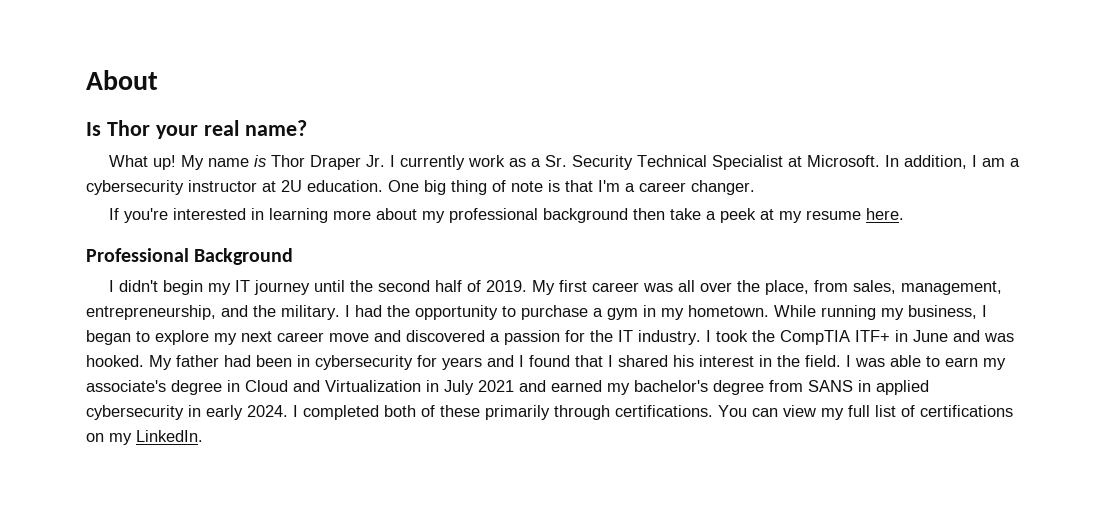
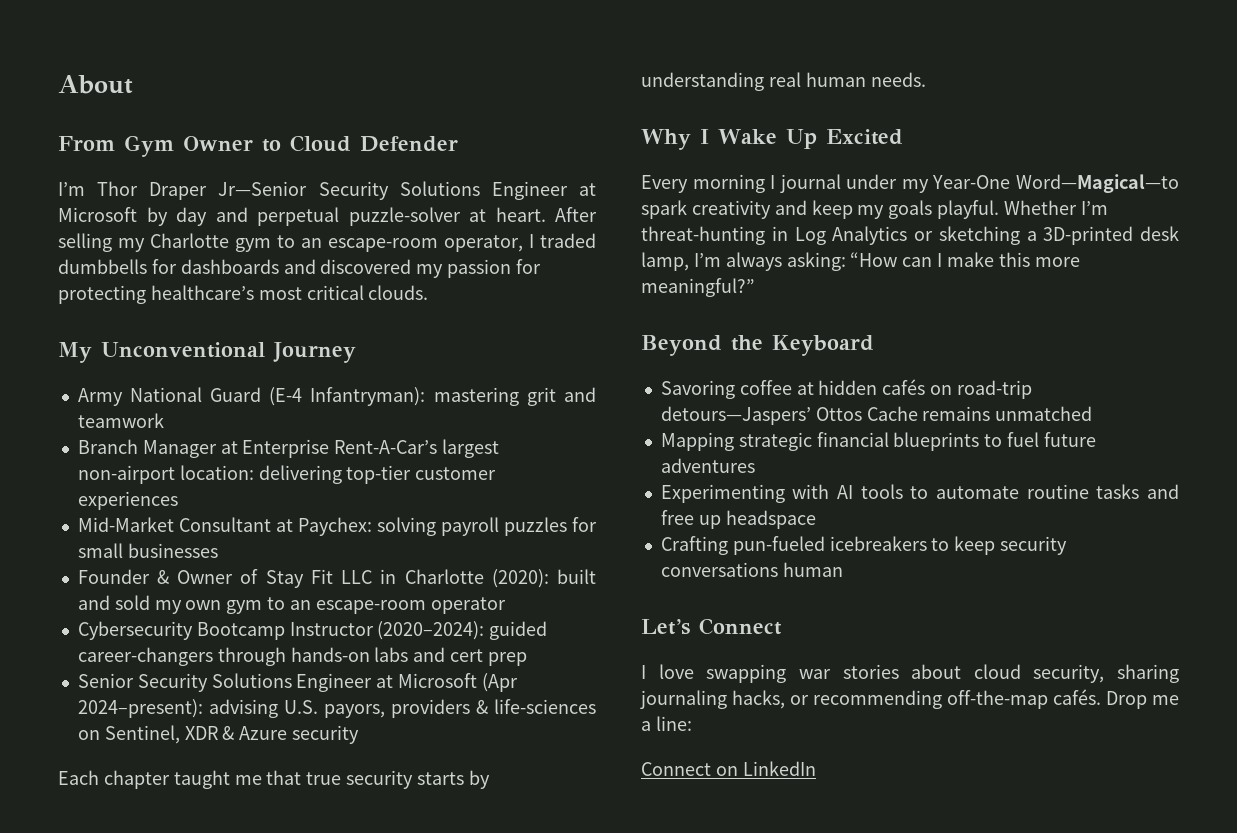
- Is Thor your real name?
- What up! My name is Thor Draper Jr. I currently work as a Sr. Security Technical Specialist at Microsoft. In addition, I am a cybersecurity instructor at 2U education. One big thing of note is that I'm a career changer.
- If you're interested in learning more about my professional background then take a peek at my resume here.
- Professional Background
- I didn't begin my IT journey until the second half of 2019. My first career was all over the place, from sales, management, entrepreneurship, and the military. I had the opportunity to purchase a gym in my hometown. While running my business, I began to explore my next career move and discovered a passion for the IT industry. I took the CompTIA ITF+ in June and was hooked. My father had been in cybersecurity for years and I found that I shared his interest in the field. I was able to earn my associate's degree in Cloud and Virtualization in July 2021 and earned my bachelor's degree from SANS in applied cybersecurity in early 2024. I completed both of these primarily through certifications. You can view my full list of certifications on my LinkedIn.
+ From Gym Owner to Cloud Defender
+ I’m Thor Draper Jr—Senior Security Solutions Engineer at Microsoft by day and perpetual puzzle-solver at heart. After selling my Charlotte gym to an escape-room operator, I traded dumbbells for dashboards and discovered my passion for protecting healthcare’s most critical clouds.
+ My Unconventional Journey
+ Army National Guard (E-4 Infantryman): mastering grit and teamwork
+ Branch Manager at Enterprise Rent-A-Car’s largest non-airport location: delivering top-tier customer experiences
+ Mid-Market Consultant at Paychex: solving payroll puzzles for small businesses
+ Founder & Owner of Stay Fit LLC in Charlotte (2020): built and sold my own gym to an escape-room operator
+ Cybersecurity Bootcamp Instructor (2020–2024): guided career-changers through hands-on labs and cert prep
+ Senior Security Solutions Engineer at Microsoft (Apr 2024–present): advising U.S. payors, providers & life-sciences on Sentinel, XDR & Azure security
+ Each chapter taught me that true security starts by understanding real human needs.
+ Why I Wake Up Excited
+ Every morning I journal under my Year-One Word—Magical—to spark creativity and keep my goals playful. Whether I’m threat-hunting in Log Analytics or sketching a 3D-printed desk lamp, I’m always asking: “How can I make this more meaningful?”
+ Beyond the Keyboard
+ Savoring coffee at hidden cafés on road-trip detours—Jaspers’ Ottos Cache remains unmatched
+ Mapping strategic financial blueprints to fuel future adventures
+ Experimenting with AI tools to automate routine tasks and free up headspace
+ Crafting pun-fueled icebreakers to keep security conversations human
+ Let’s Connect
+ I love swapping war stories about cloud security, sharing journaling hacks, or recommending off-the-map cafés. Drop me a line:
+ Connect on LinkedIn

